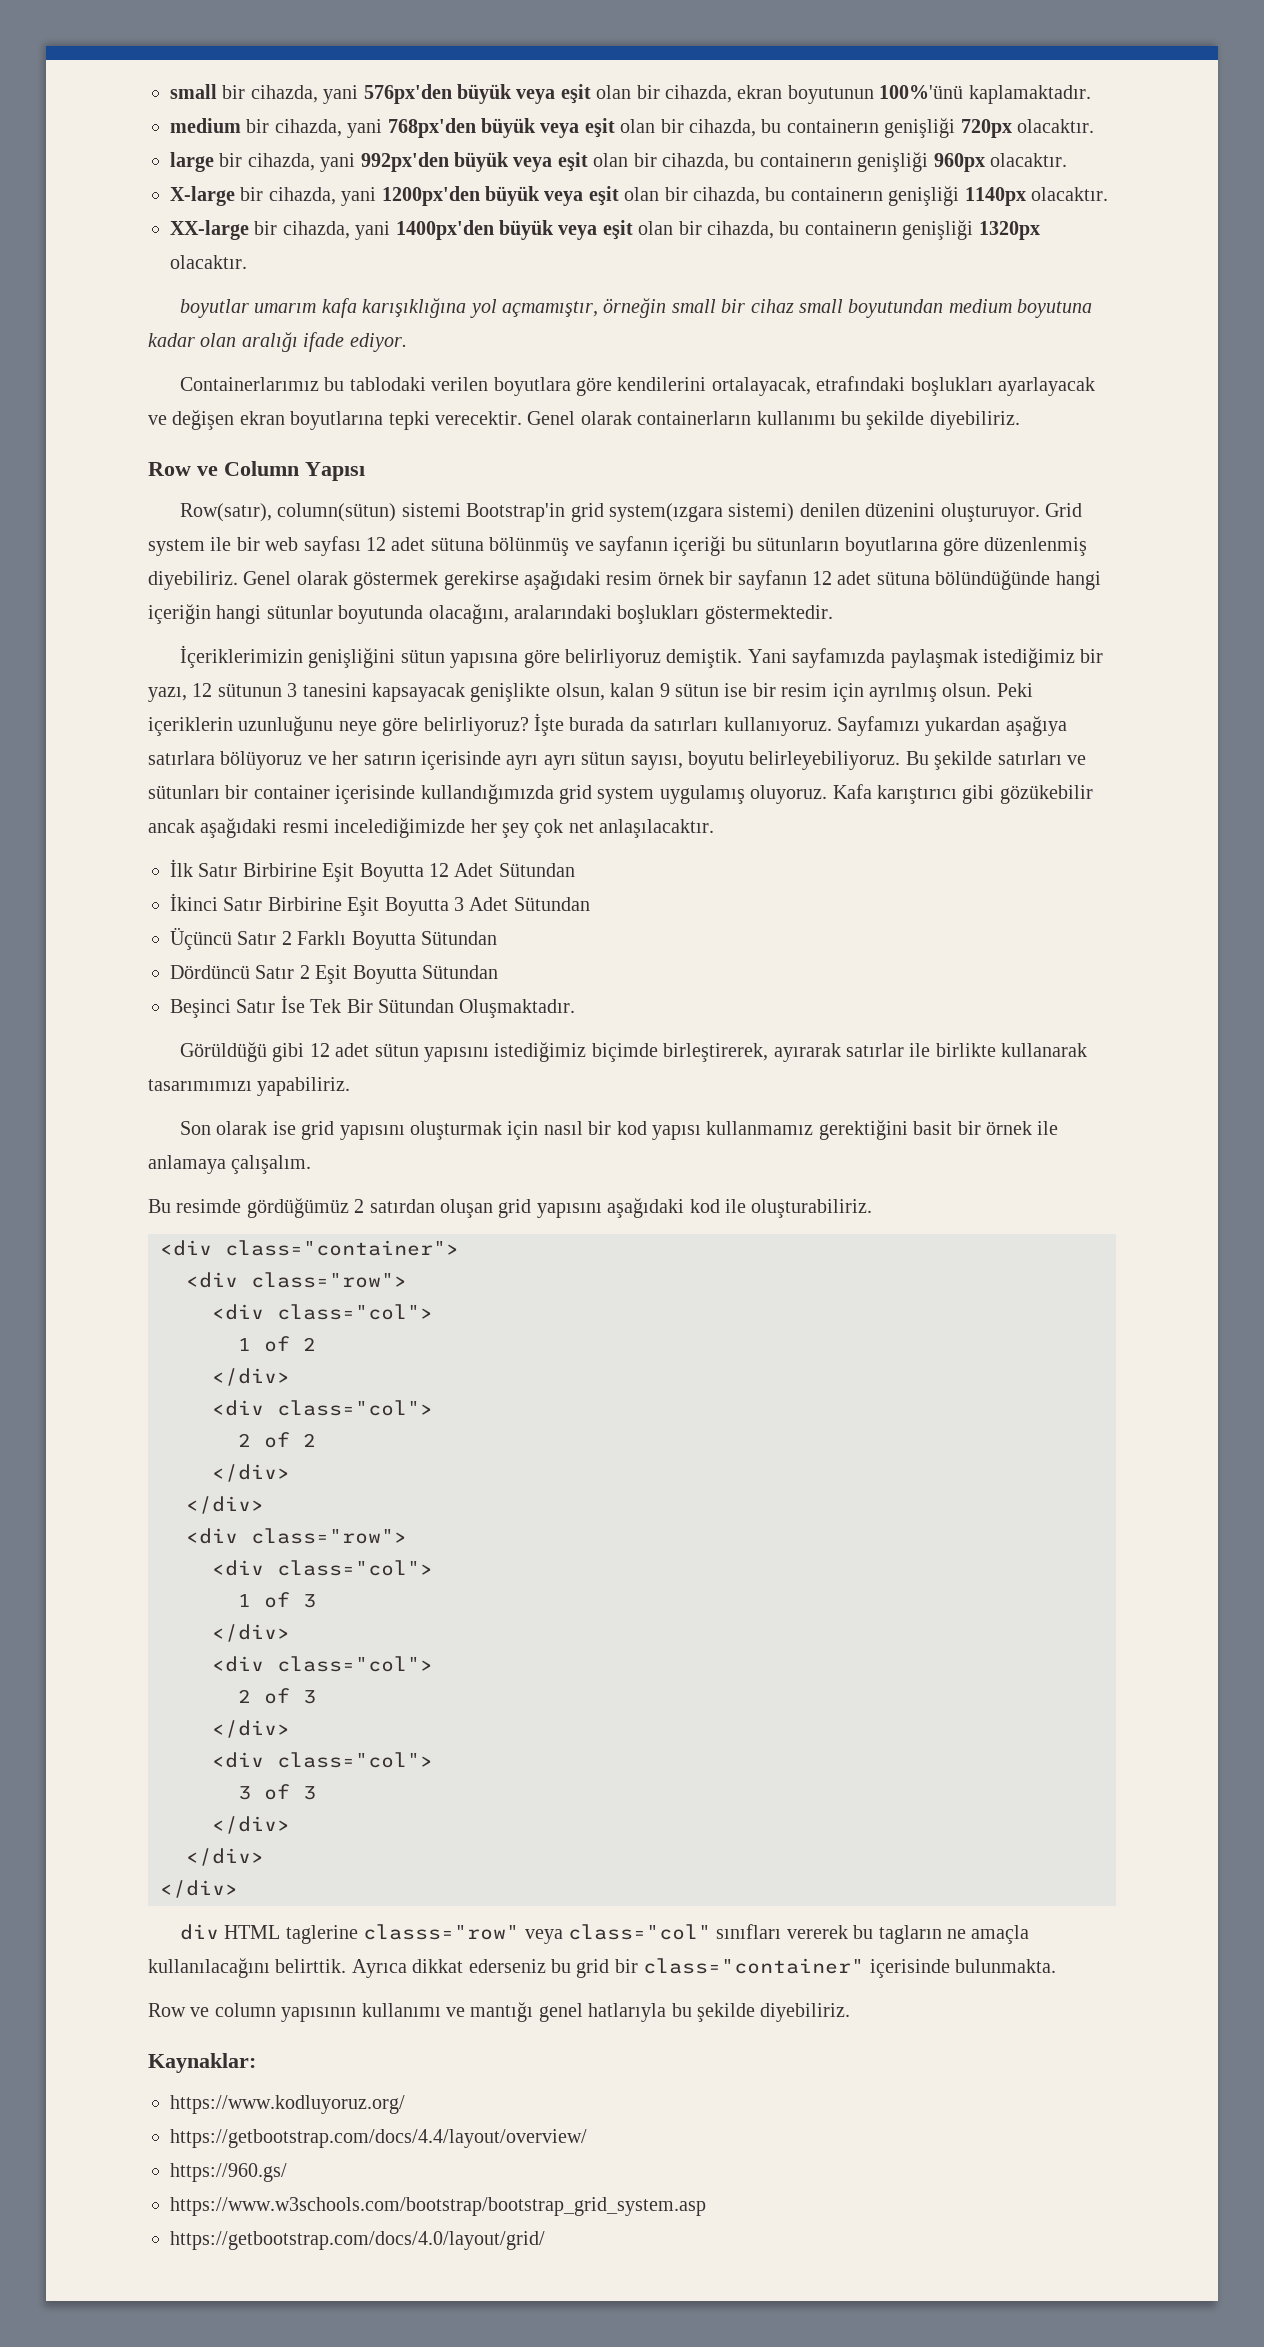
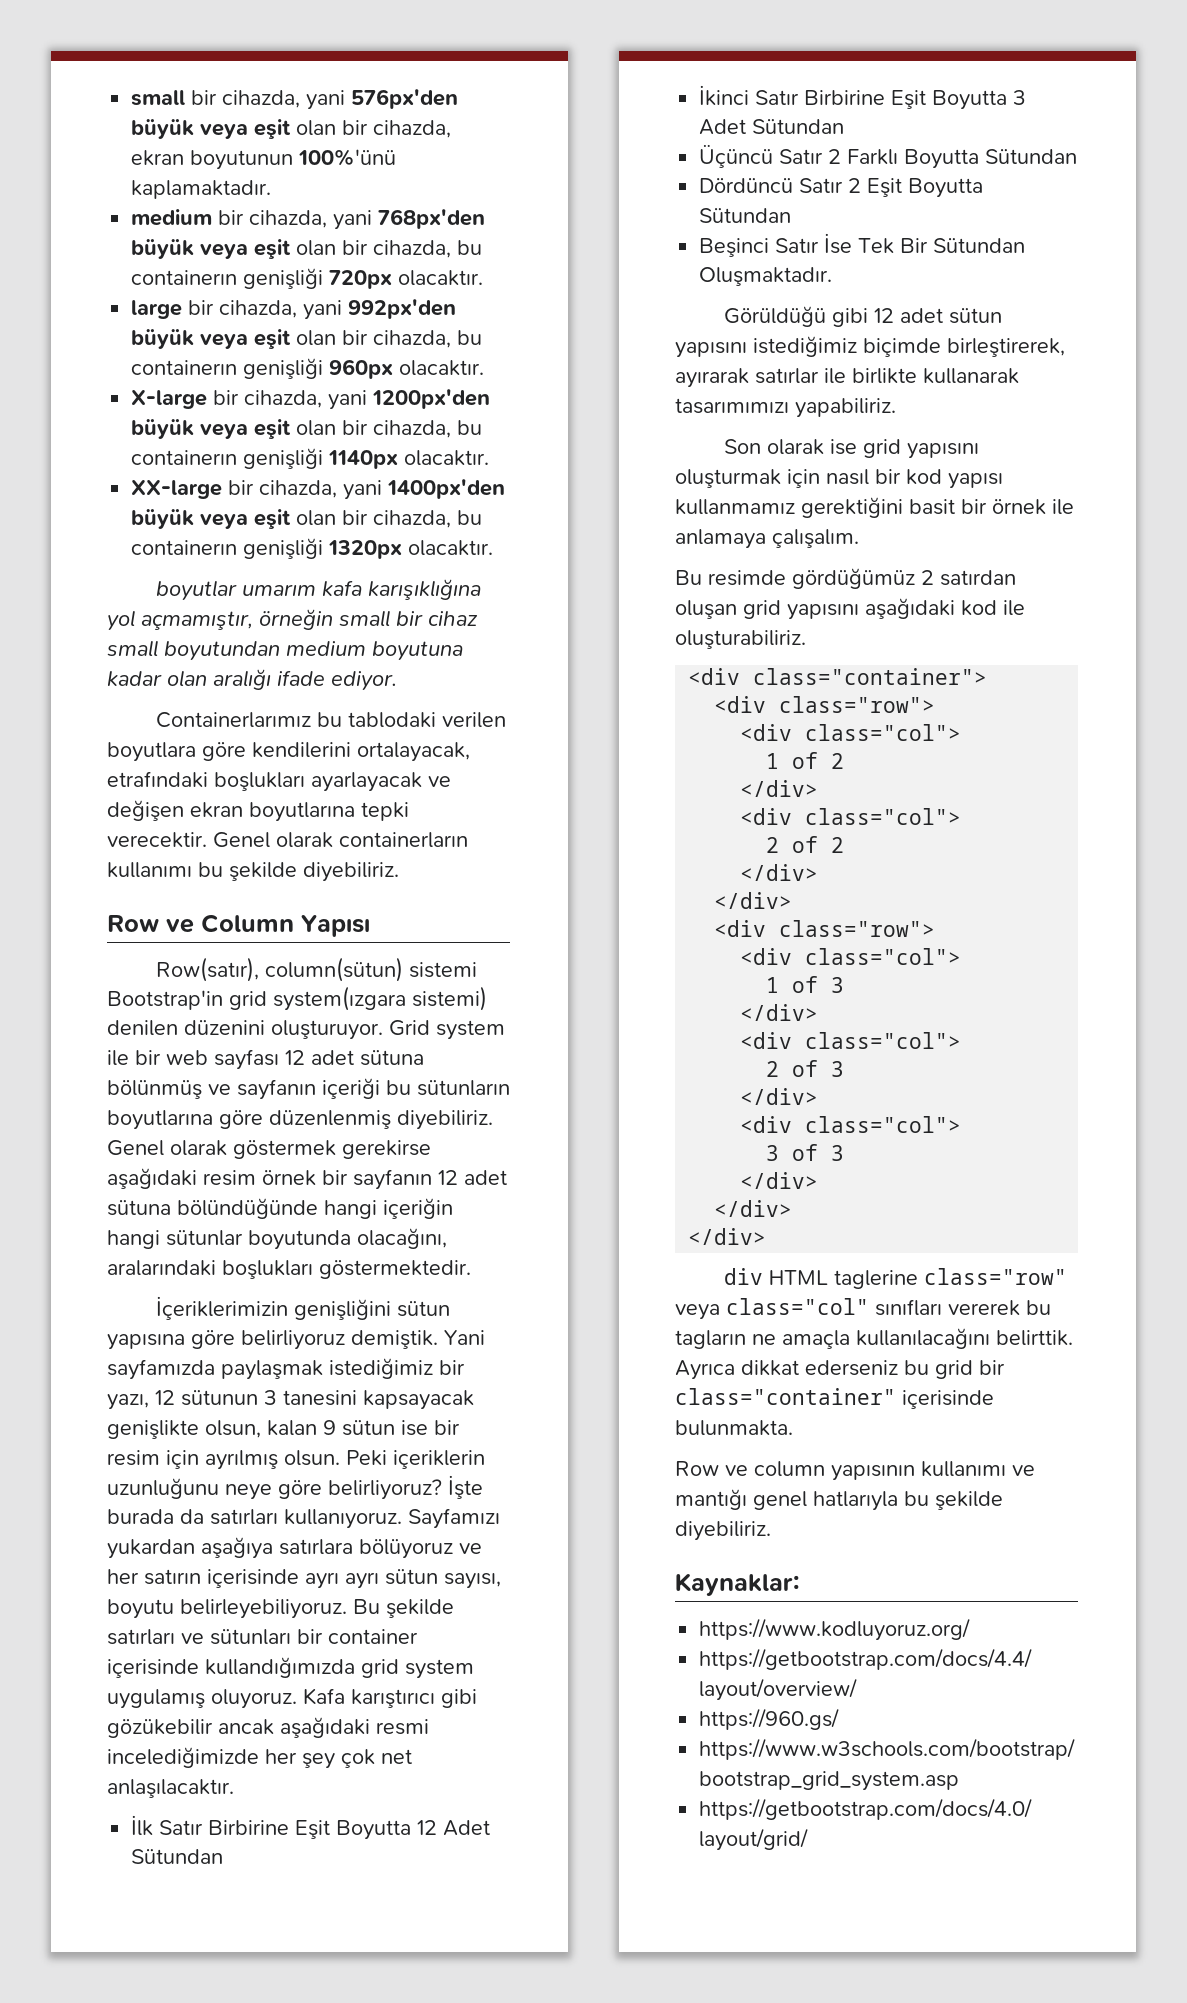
- div HTML taglerine classs="row" veya class="col" sınıfları vererek bu tagların ne amaçla kullanılacağını belirttik.
+ div HTML taglerine class="row" veya class="col" sınıfları vererek bu tagların ne amaçla kullanılacağını belirttik.

